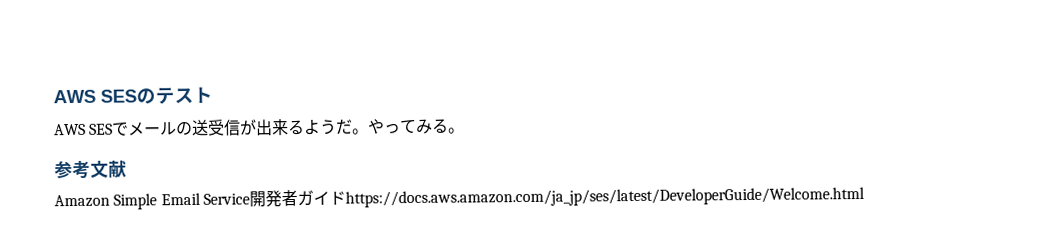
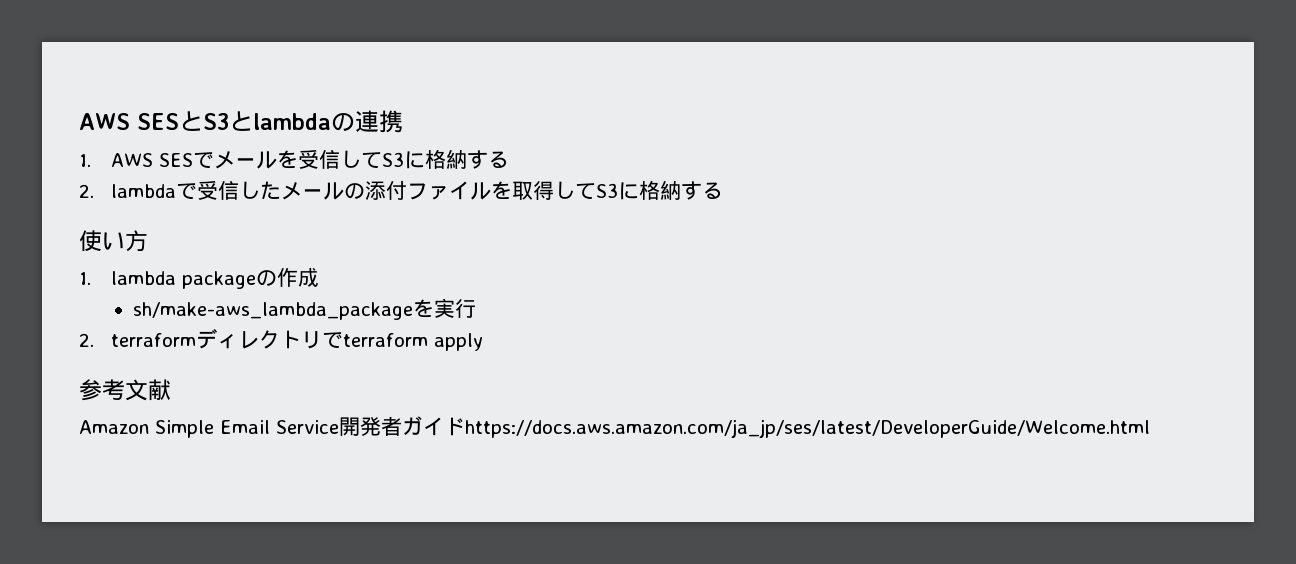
- AWS SESのテスト
- AWS SESでメールの送受信が出来るようだ。やってみる。
+ AWS SESとS3とlambdaの連携
+ 1. AWS SESでメールを受信してS3に格納する
+ 2. lambdaで受信したメールの添付ファイルを取得してS3に格納する
+ 使い方
+ 1. lambda packageの作成
+ sh/make-aws_lambda_packageを実行
+ 2. terraformディレクトリでterraform apply

